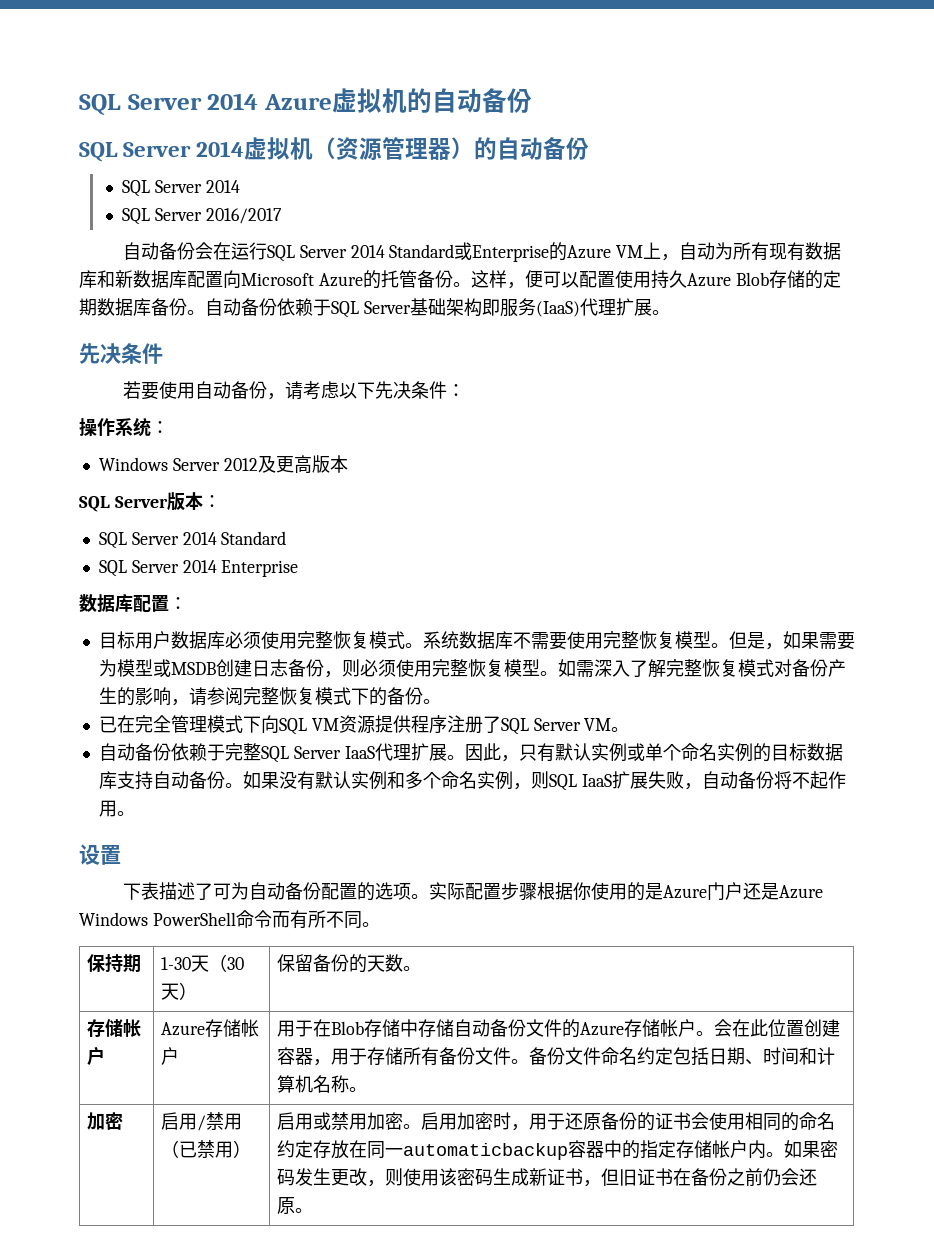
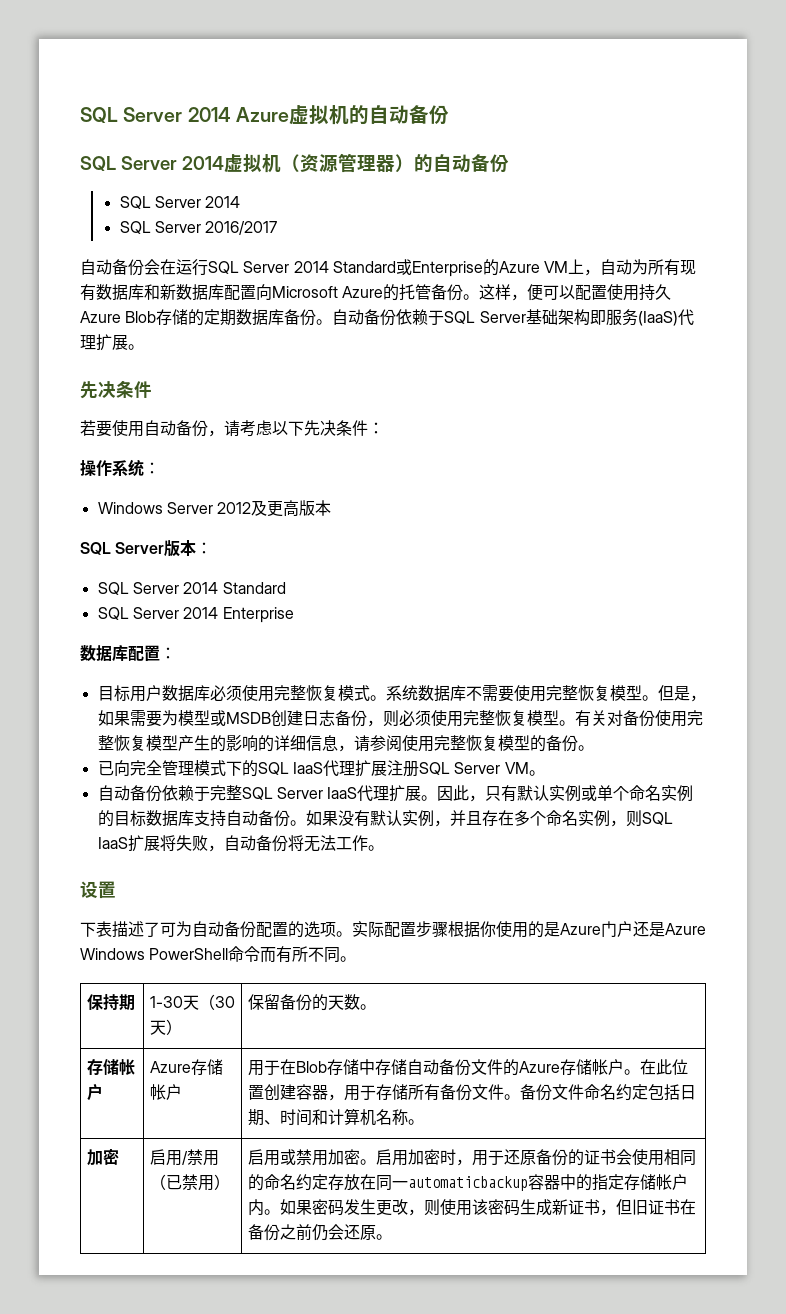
- 如需深入了解完整恢复模式对备份产生的影响，请参阅完整恢复模式下的备份。
+ 有关对备份使用完整恢复模型产生的影响的详细信息，请参阅使用完整恢复模型的备份。
- 已在完全管理模式下向SQL VM资源提供程序注册了SQL Server VM。
+ 已向完全管理模式下的SQL IaaS代理扩展注册SQL Server VM。
- 如果没有默认实例和多个命名实例，则SQL IaaS扩展失败，自动备份将不起作用。
+ 如果没有默认实例，并且存在多个命名实例，则SQL IaaS扩展将失败，自动备份将无法工作。
- 存储帐户 | Azure存储帐户 | 用于在Blob存储中存储自动备份文件的Azure存储帐户。会在此位置创建容器，用于存储所有备份文件。备份文件命名约定包括日期、时间和计算机名称。
+ 存储帐户 | Azure存储帐户 | 用于在Blob存储中存储自动备份文件的Azure存储帐户。在此位置创建容器，用于存储所有备份文件。备份文件命名约定包括日期、时间和计算机名称。

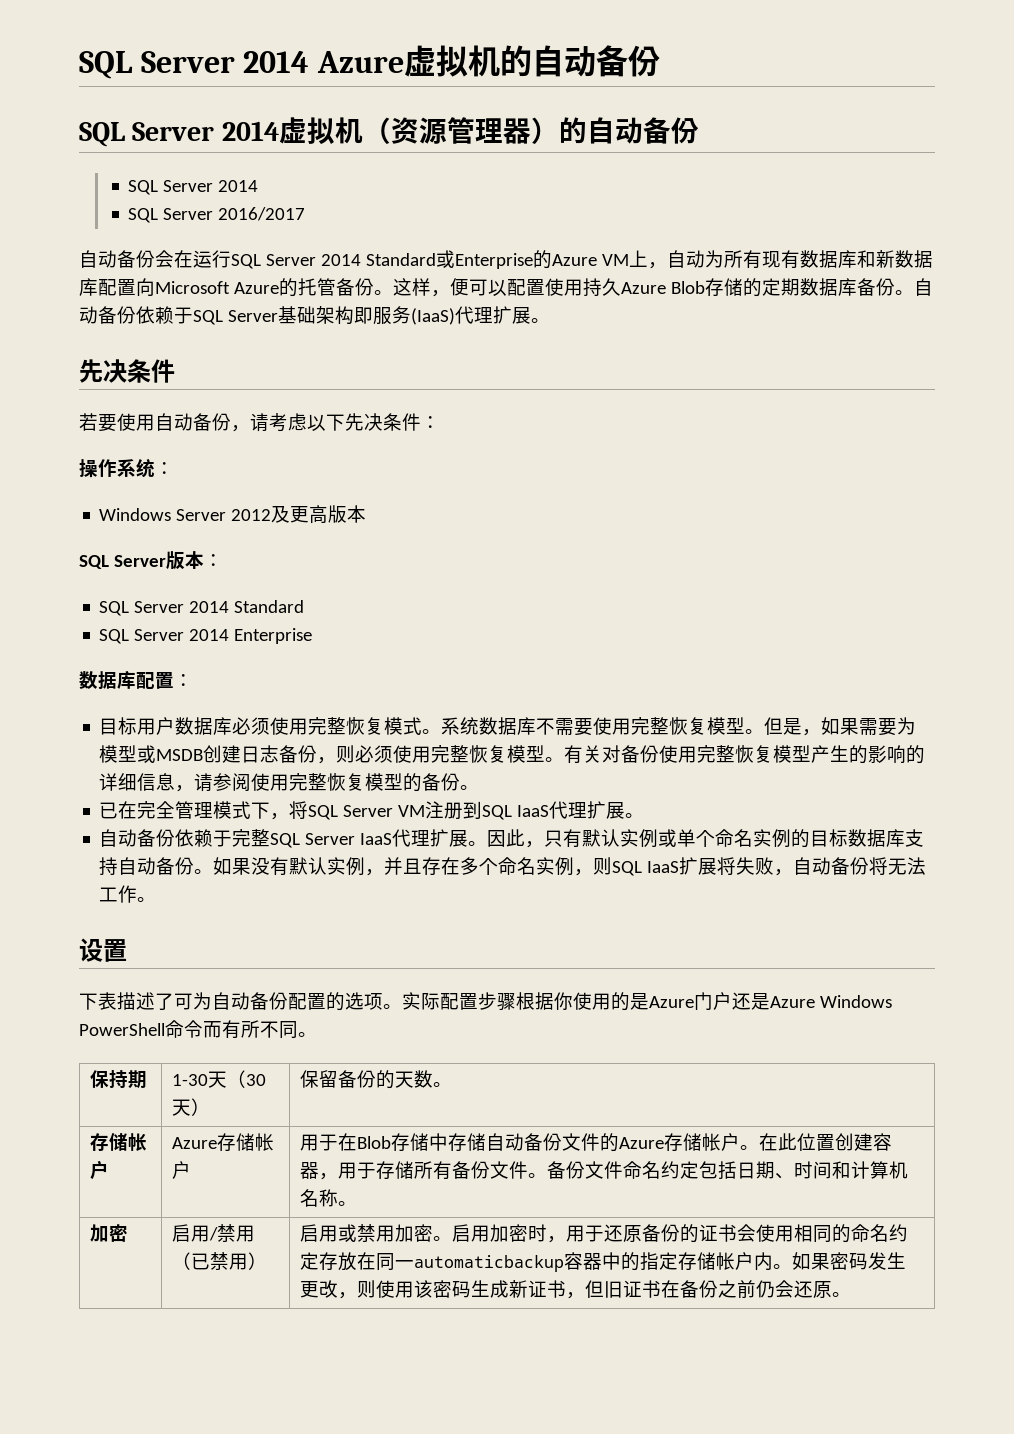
- 已向完全管理模式下的SQL IaaS代理扩展注册SQL Server VM。
+ 已在完全管理模式下，将SQL Server VM注册到SQL IaaS代理扩展。

